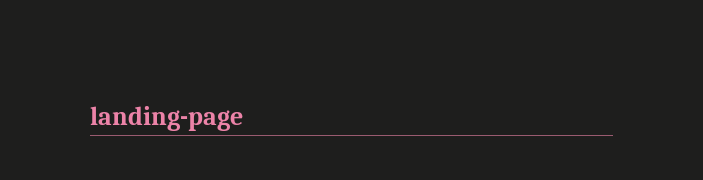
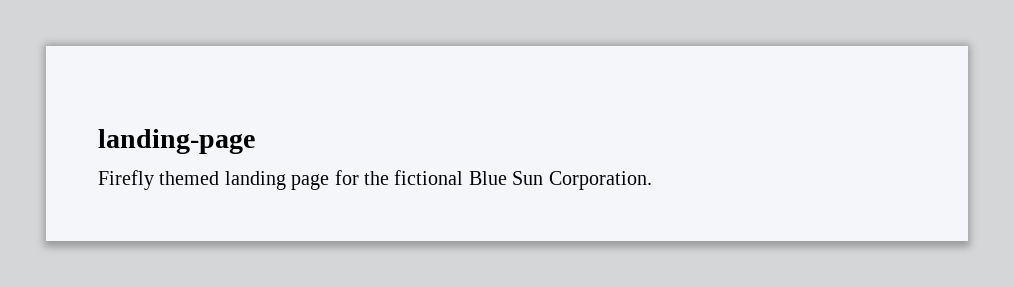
+ Firefly themed landing page for the fictional Blue Sun Corporation.

